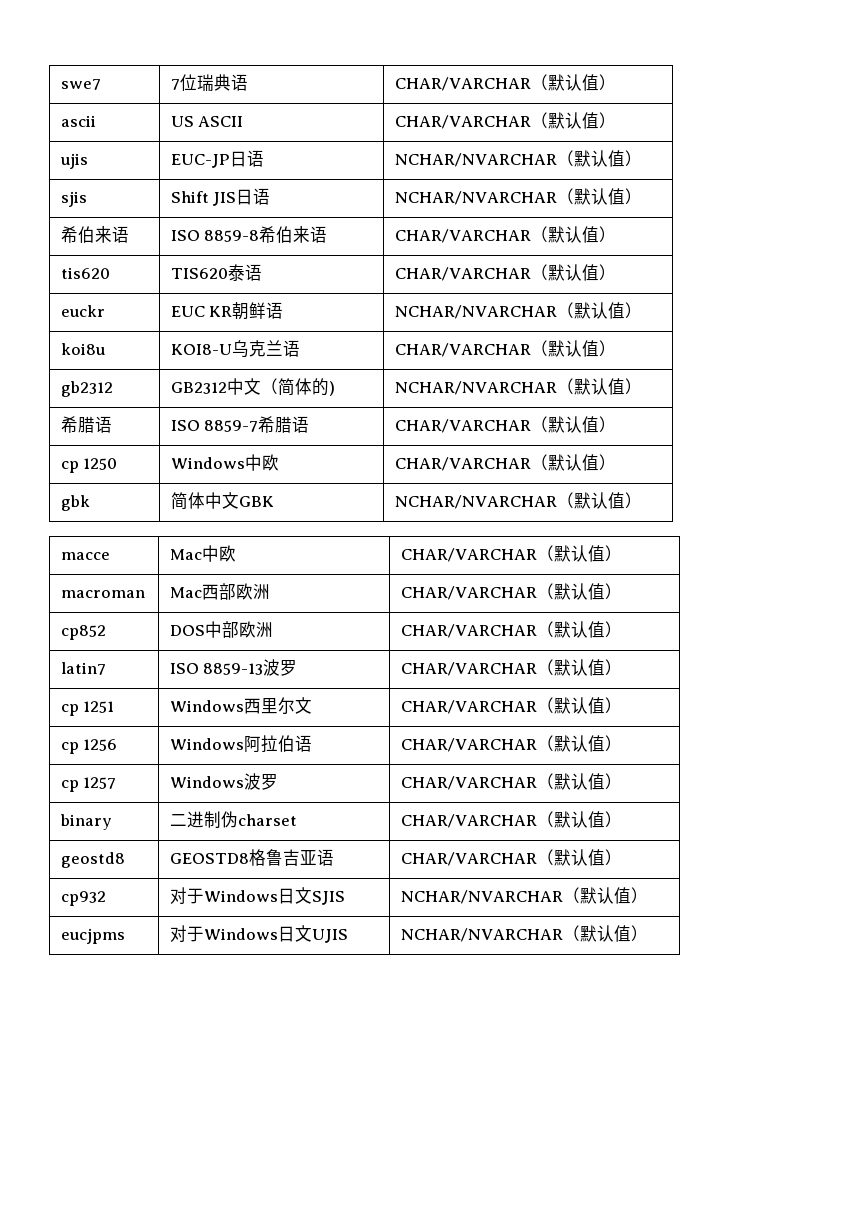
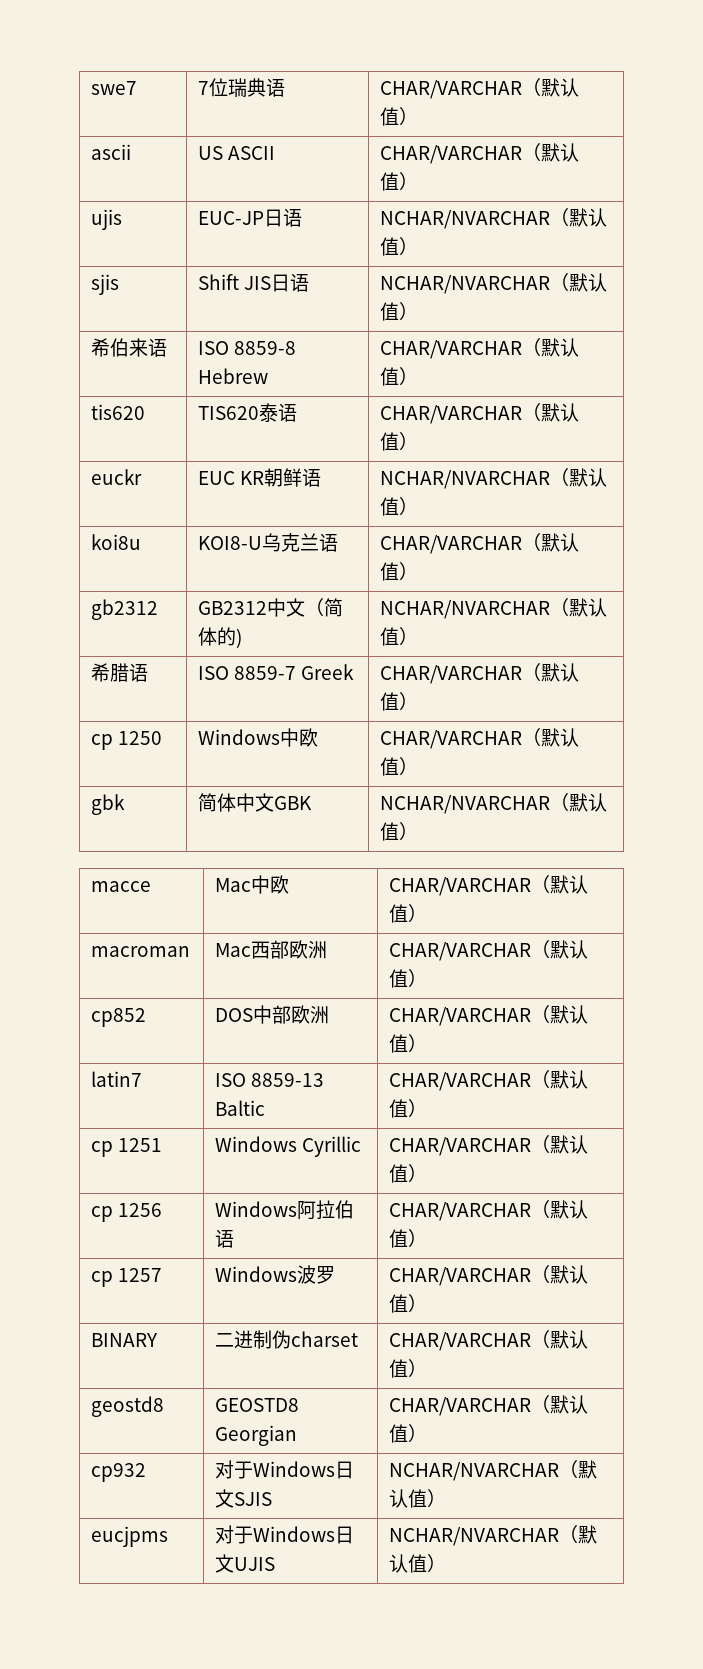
- 希伯来语 | ISO 8859-8希伯来语 | CHAR/VARCHAR（默认值）
+ 希伯来语 | ISO 8859-8 Hebrew | CHAR/VARCHAR（默认值）
- 希腊语 | ISO 8859-7希腊语 | CHAR/VARCHAR（默认值）
+ 希腊语 | ISO 8859-7 Greek | CHAR/VARCHAR（默认值）
- latin7 | ISO 8859-13波罗 | CHAR/VARCHAR（默认值）
+ latin7 | ISO 8859-13 Baltic | CHAR/VARCHAR（默认值）
- cp 1251 | Windows西里尔文 | CHAR/VARCHAR（默认值）
+ cp 1251 | Windows Cyrillic | CHAR/VARCHAR（默认值）
- binary | 二进制伪charset | CHAR/VARCHAR（默认值）
+ BINARY | 二进制伪charset | CHAR/VARCHAR（默认值）
- geostd8 | GEOSTD8格鲁吉亚语 | CHAR/VARCHAR（默认值）
+ geostd8 | GEOSTD8 Georgian | CHAR/VARCHAR（默认值）

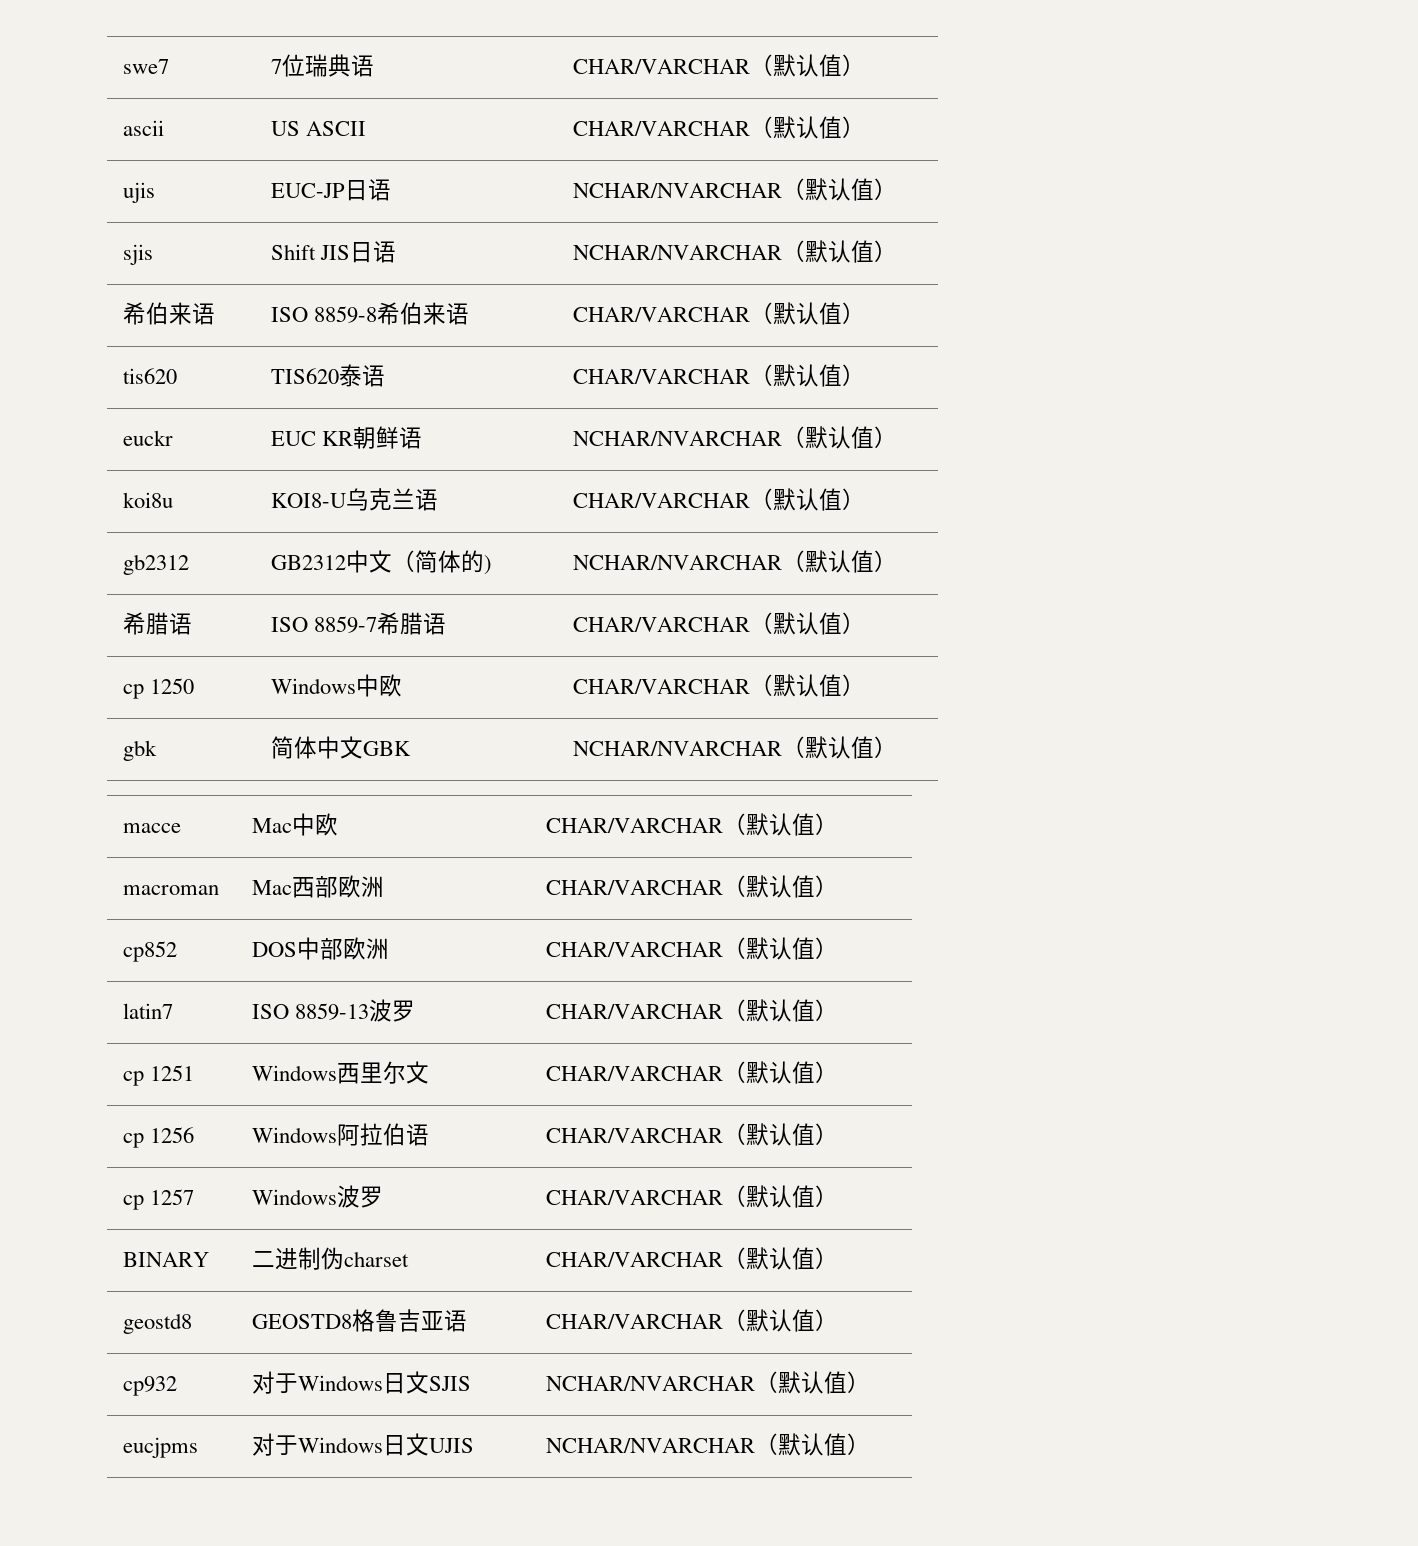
- 希伯来语 | ISO 8859-8 Hebrew | CHAR/VARCHAR（默认值）
+ 希伯来语 | ISO 8859-8希伯来语 | CHAR/VARCHAR（默认值）
- 希腊语 | ISO 8859-7 Greek | CHAR/VARCHAR（默认值）
+ 希腊语 | ISO 8859-7希腊语 | CHAR/VARCHAR（默认值）
- latin7 | ISO 8859-13 Baltic | CHAR/VARCHAR（默认值）
+ latin7 | ISO 8859-13波罗 | CHAR/VARCHAR（默认值）
- cp 1251 | Windows Cyrillic | CHAR/VARCHAR（默认值）
+ cp 1251 | Windows西里尔文 | CHAR/VARCHAR（默认值）
- geostd8 | GEOSTD8 Georgian | CHAR/VARCHAR（默认值）
+ geostd8 | GEOSTD8格鲁吉亚语 | CHAR/VARCHAR（默认值）

